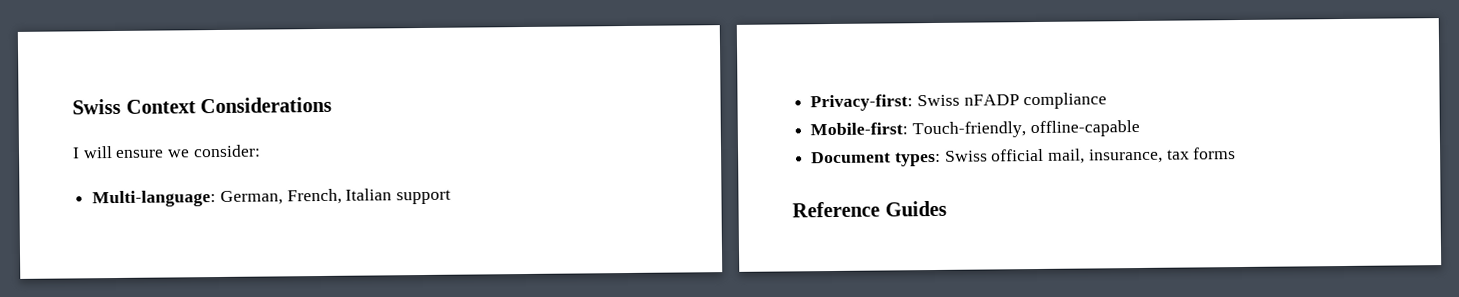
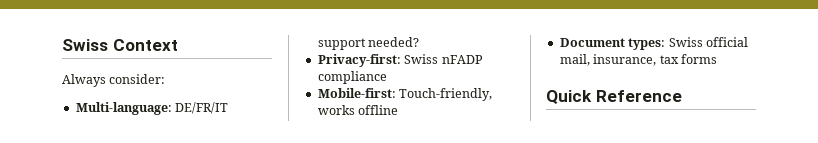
- Swiss Context Considerations
- I will ensure we consider:
+ Swiss Context
+ Always consider:
- Multi-language: German, French, Italian support
+ Multi-language: DE/FR/IT support needed?
- Mobile-first: Touch-friendly, offline-capable
+ Mobile-first: Touch-friendly, works offline
- Reference Guides
+ Quick Reference

